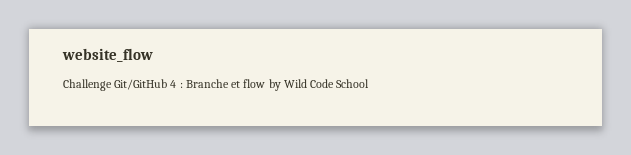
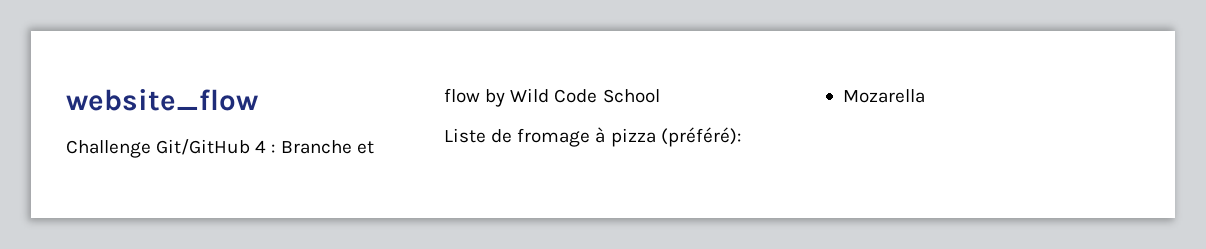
+ Liste de fromage à pizza (préféré):
+ Mozarella

